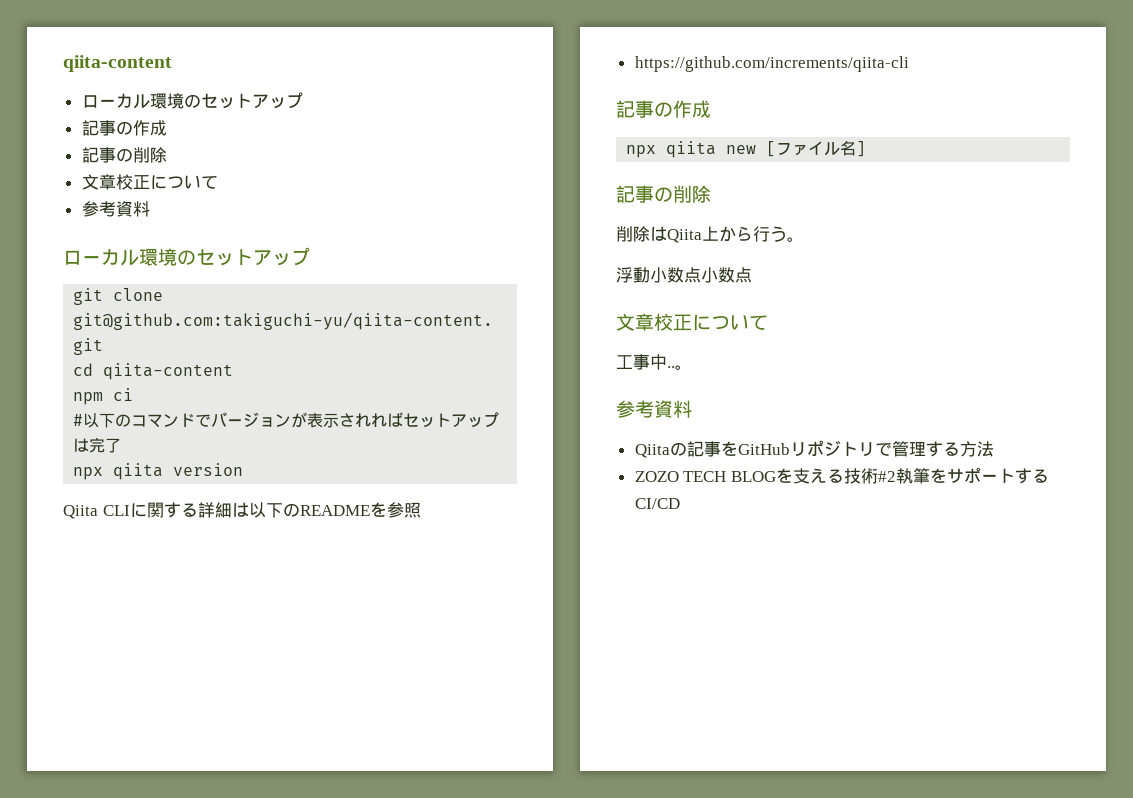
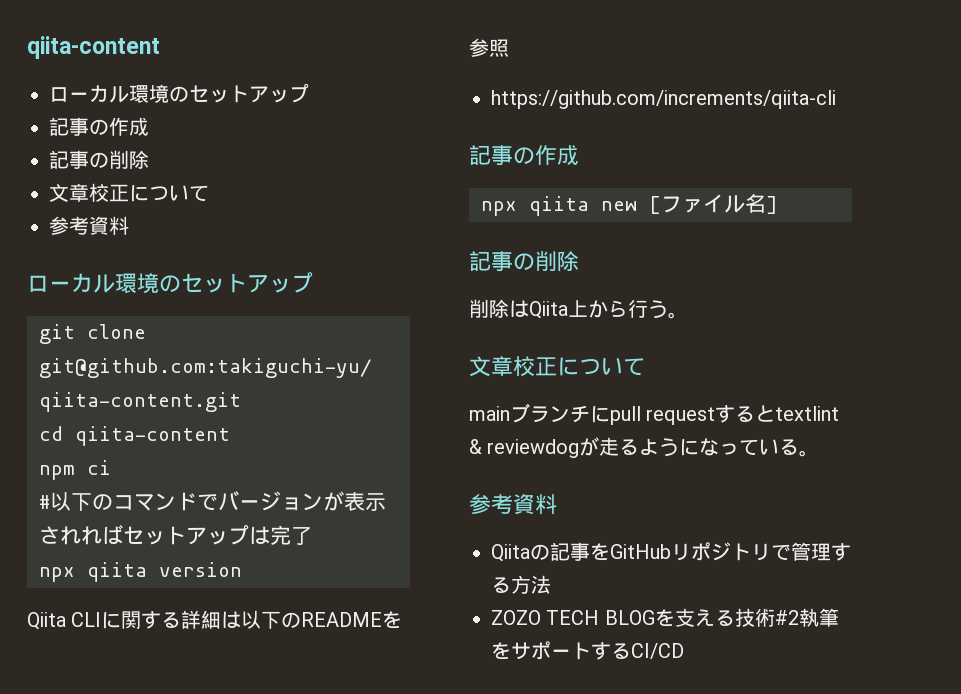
  削除はQiita上から行う。
- 浮動小数点小数点
  文章校正について
- 工事中..。
+ mainブランチにpull requestするとtextlint & reviewdogが走るようになっている。

